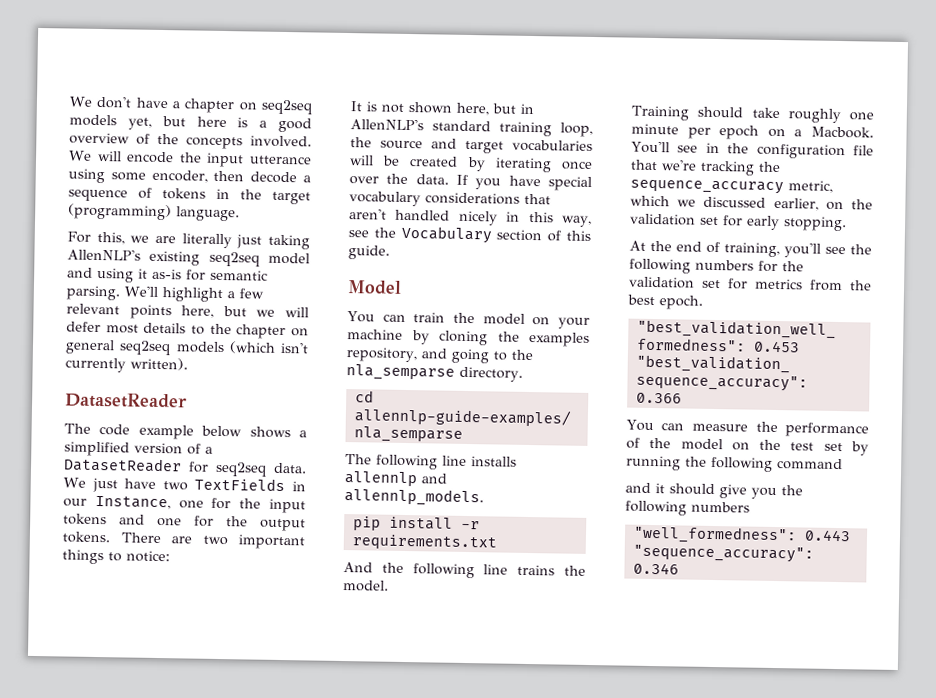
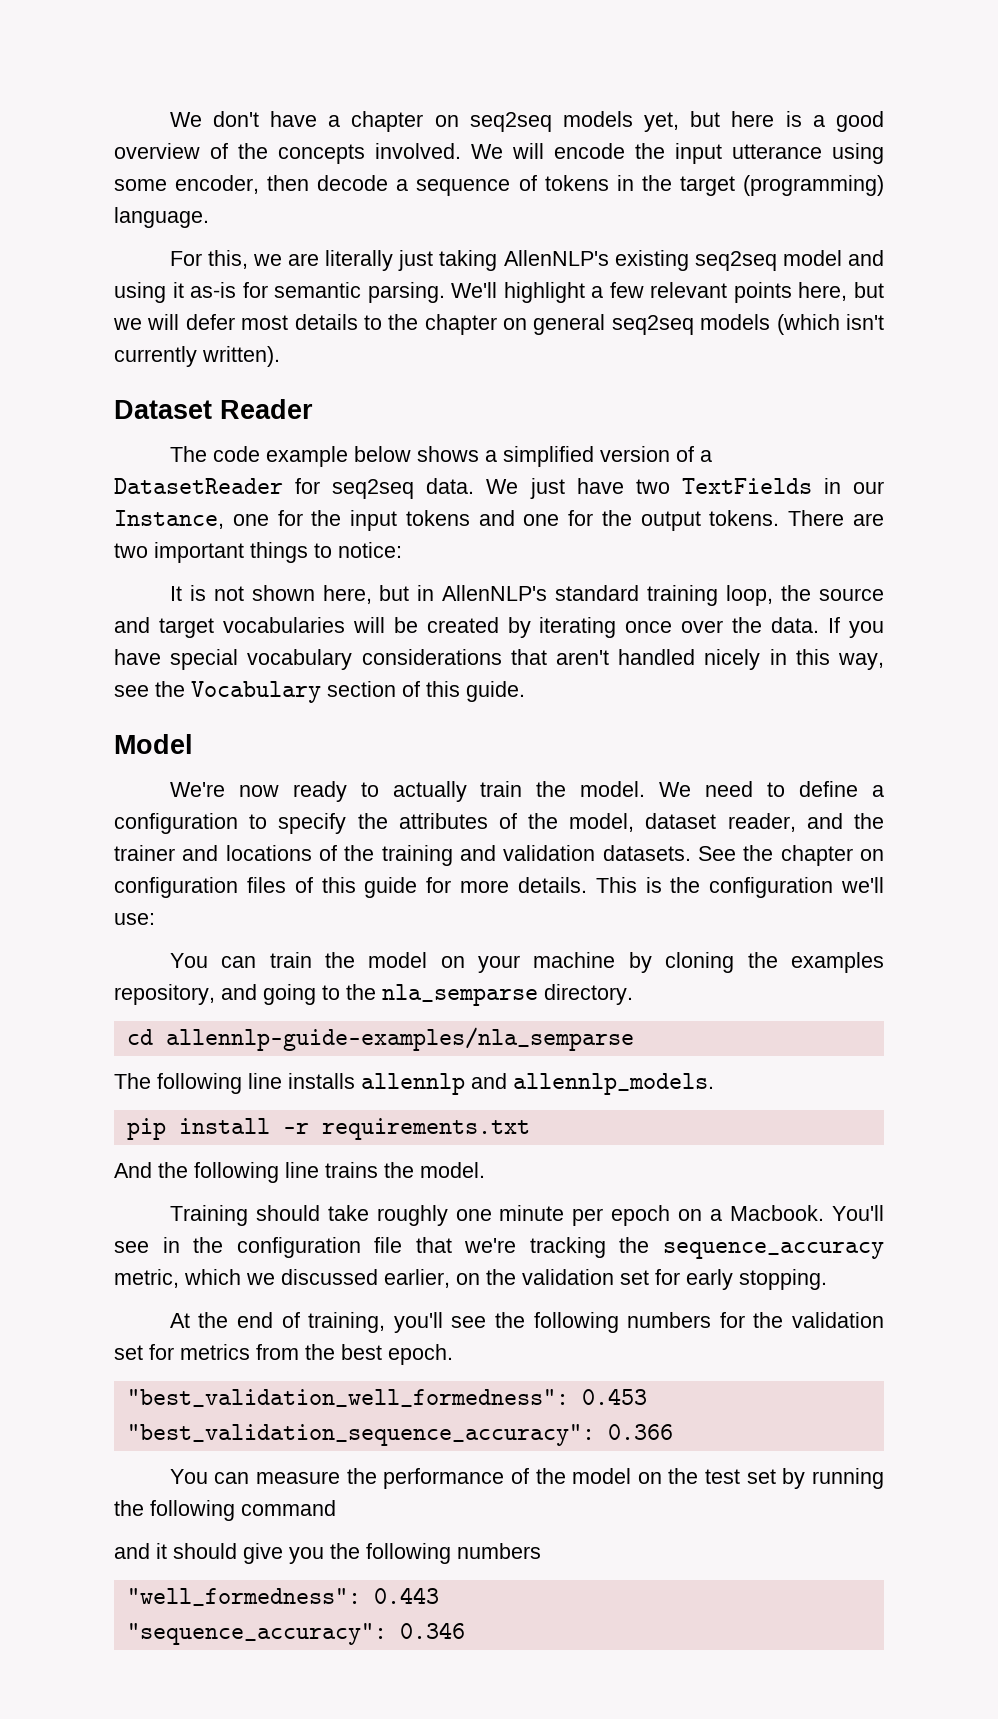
  We'll highlight a few relevant points here, but we will defer most details to the chapter on general seq2seq models (which isn't currently written).
- DatasetReader
+ Dataset Reader
+ We're now ready to actually train the model. We need to define a configuration to specify the attributes of the model, dataset reader, and the trainer and locations of the training and validation datasets. See the chapter on configuration files of this guide for more details. This is the configuration we'll use:

